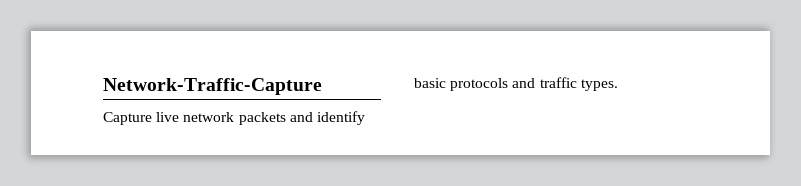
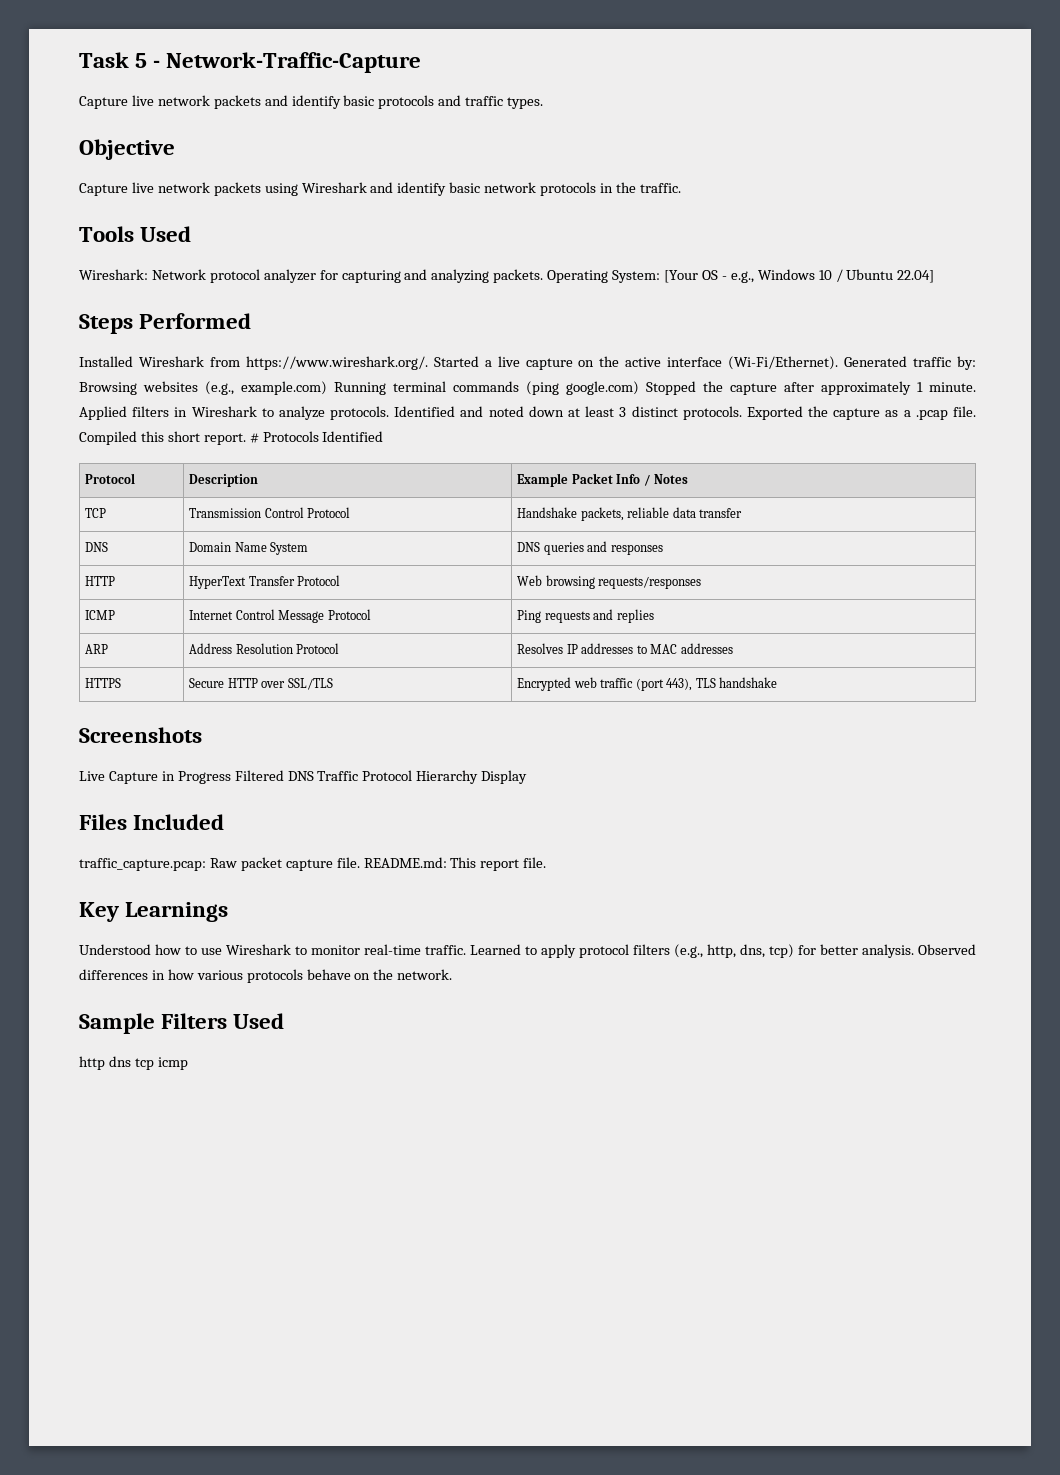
- Network-Traffic-Capture
+ Task 5 - Network-Traffic-Capture
+ Objective
+ Capture live network packets using Wireshark and identify basic network protocols in the traffic.
+ Tools Used
+ Wireshark: Network protocol analyzer for capturing and analyzing packets. Operating System: [Your OS - e.g., Windows 10 / Ubuntu 22.04]
+ Steps Performed
+ Installed Wireshark from https://www.wireshark.org/. Started a live capture on the active interface (Wi-Fi/Ethernet). Generated traffic by: Browsing websites (e.g., example.com) Running terminal commands (ping google.com) Stopped the capture after approximately 1 minute. Applied filters in Wireshark to analyze protocols. Identified and noted down at least 3 distinct protocols. Exported the capture as a .pcap file. Compiled this short report. # Protocols Identified
+ Protocol | Description | Example Packet Info / Notes
+ TCP | Transmission Control Protocol | Handshake packets, reliable data transfer
+ DNS | Domain Name System | DNS queries and responses
+ HTTP | HyperText Transfer Protocol | Web browsing requests/responses
+ ICMP | Internet Control Message Protocol | Ping requests and replies
+ ARP | Address Resolution Protocol | Resolves IP addresses to MAC addresses
+ HTTPS | Secure HTTP over SSL/TLS | Encrypted web traffic (port 443), TLS handshake
+ Screenshots
+ Live Capture in Progress Filtered DNS Traffic Protocol Hierarchy Display
+ Files Included
+ traffic_capture.pcap: Raw packet capture file. README.md: This report file.
+ Key Learnings
+ Understood how to use Wireshark to monitor real-time traffic. Learned to apply protocol filters (e.g., http, dns, tcp) for better analysis. Observed differences in how various protocols behave on the network.
+ Sample Filters Used
+ http dns tcp icmp

